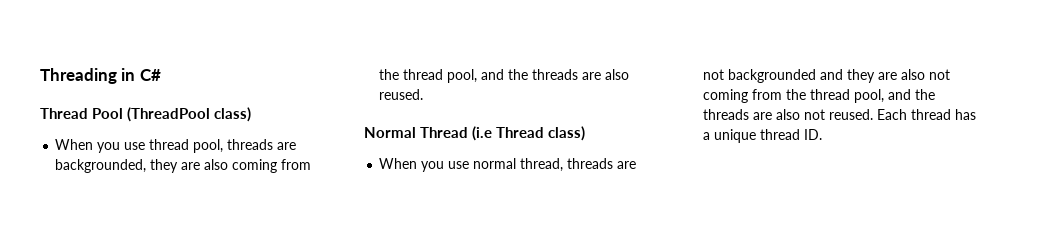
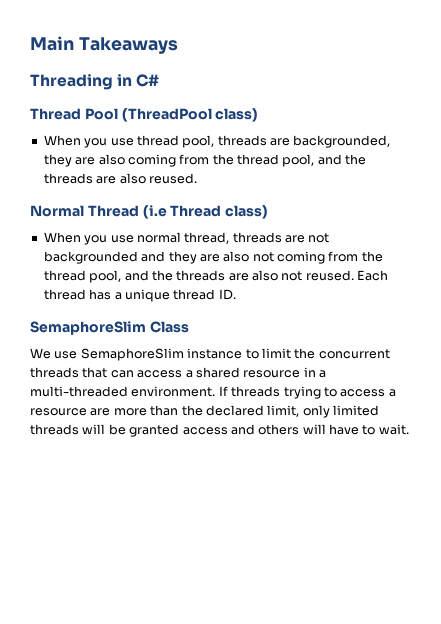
+ Main Takeaways
+ SemaphoreSlim Class
+ We use SemaphoreSlim instance to limit the concurrent threads that can access a shared resource in a multi-threaded environment. If threads trying to access a resource are more than the declared limit, only limited threads will be granted access and others will have to wait.

